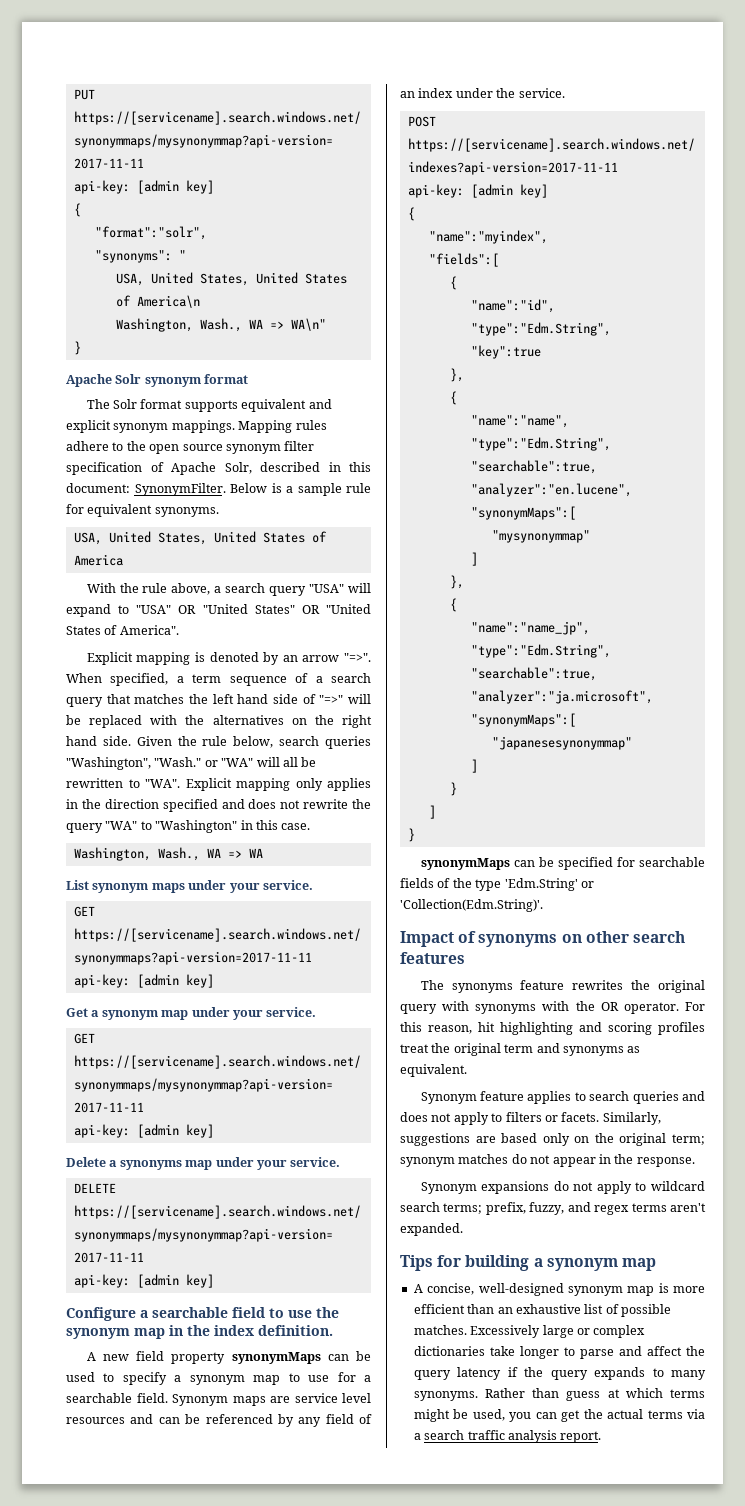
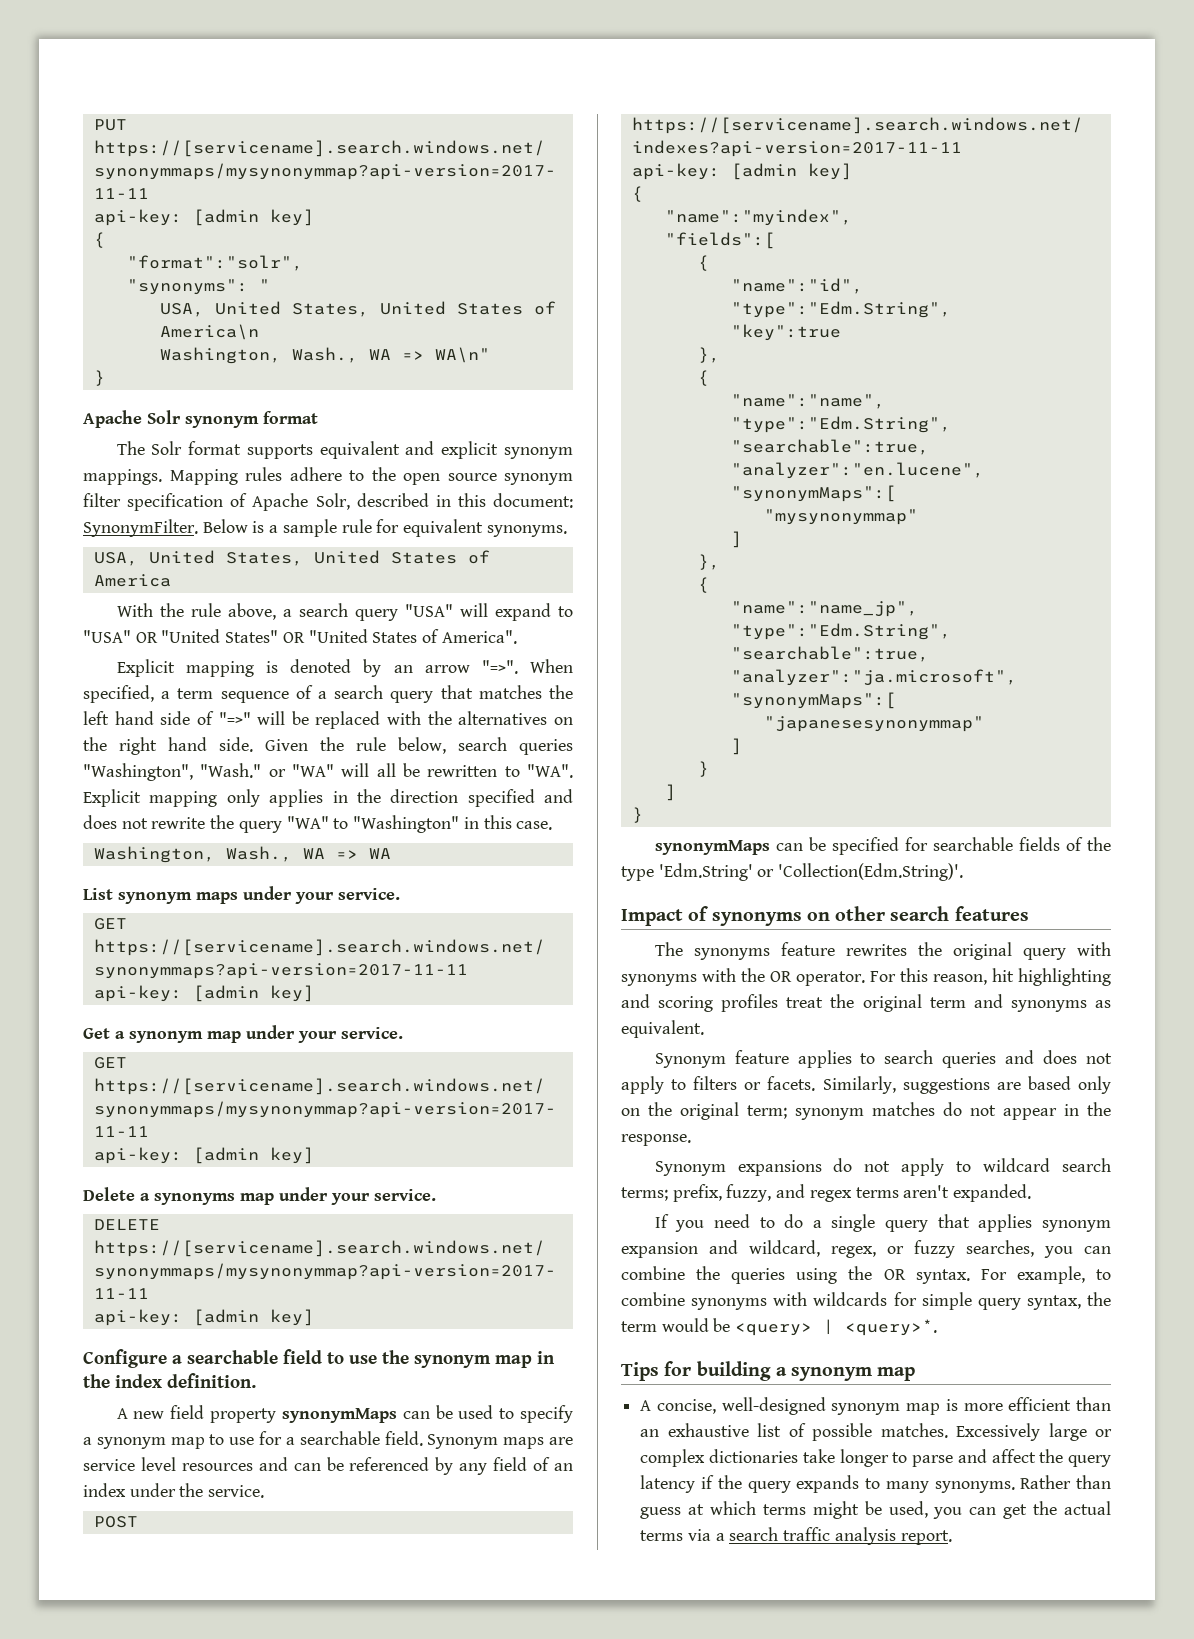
+ If you need to do a single query that applies synonym expansion and wildcard, regex, or fuzzy searches, you can combine the queries using the OR syntax. For example, to combine synonyms with wildcards for simple query syntax, the term would be <query> | <query>*.

